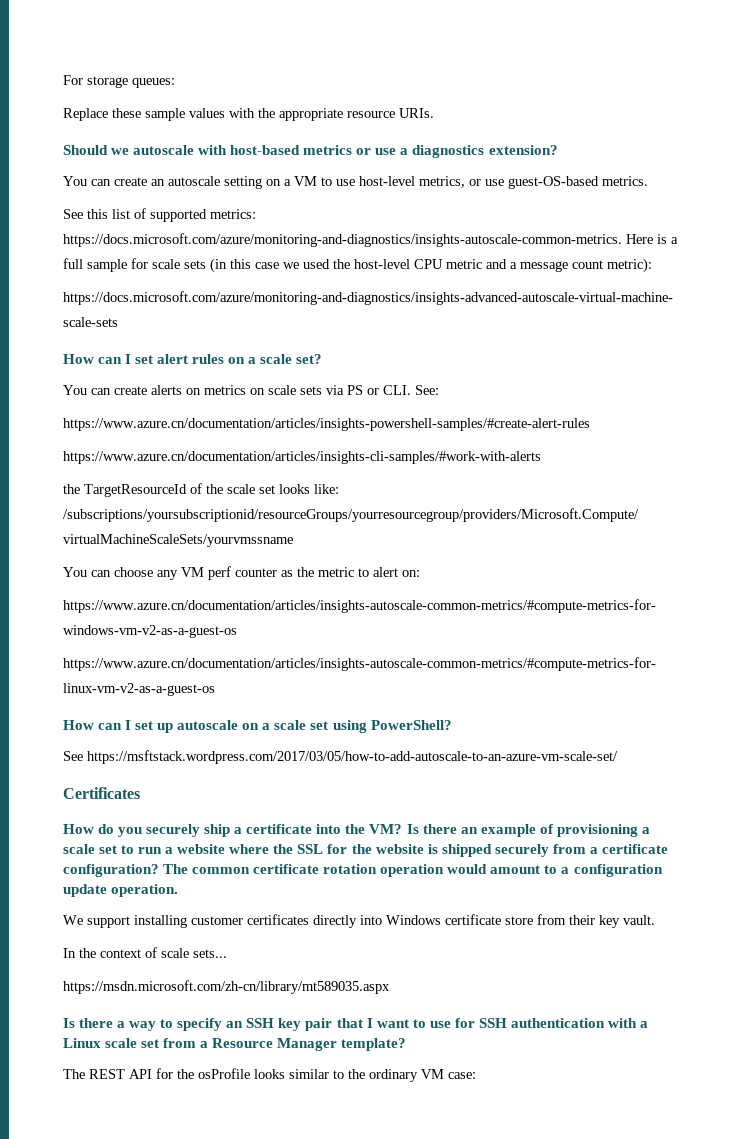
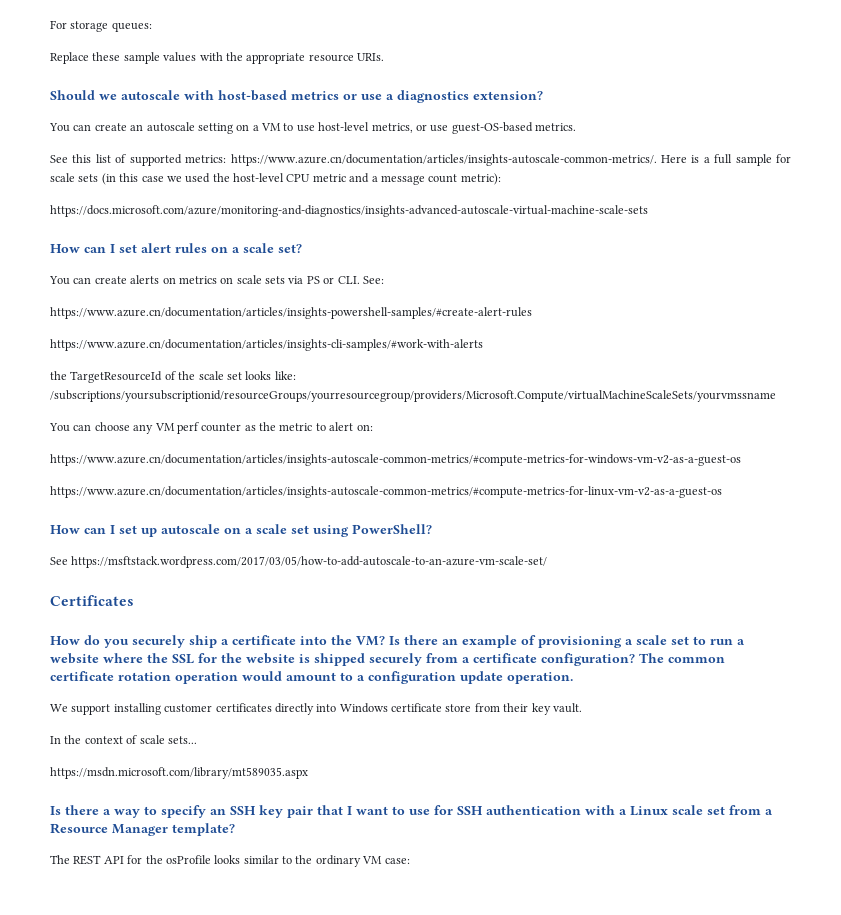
- See this list of supported metrics: https://docs.microsoft.com/azure/monitoring-and-diagnostics/insights-autoscale-common-metrics. Here is a full sample for scale sets (in this case we used the host-level CPU metric and a message count metric):
+ See this list of supported metrics: https://www.azure.cn/documentation/articles/insights-autoscale-common-metrics/. Here is a full sample for scale sets (in this case we used the host-level CPU metric and a message count metric):
- https://msdn.microsoft.com/zh-cn/library/mt589035.aspx
+ https://msdn.microsoft.com/library/mt589035.aspx

